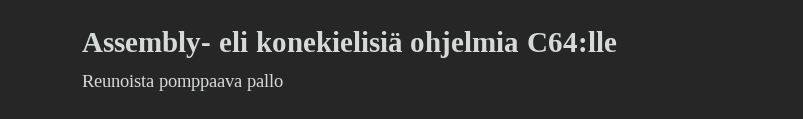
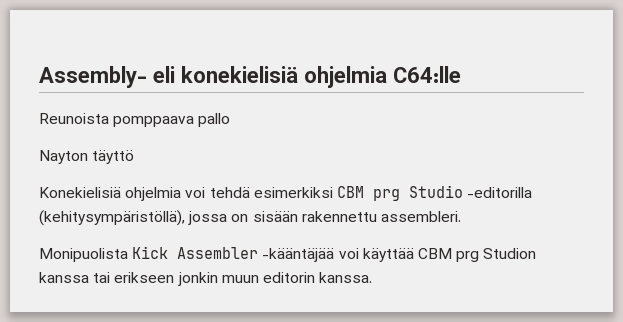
+ Nayton täyttö
+ Konekielisiä ohjelmia voi tehdä esimerkiksi CBM prg Studio -editorilla (kehitysympäristöllä), jossa on sisään rakennettu assembleri.
+ Monipuolista Kick Assembler -kääntäjää voi käyttää CBM prg Studion kanssa tai erikseen jonkin muun editorin kanssa.

